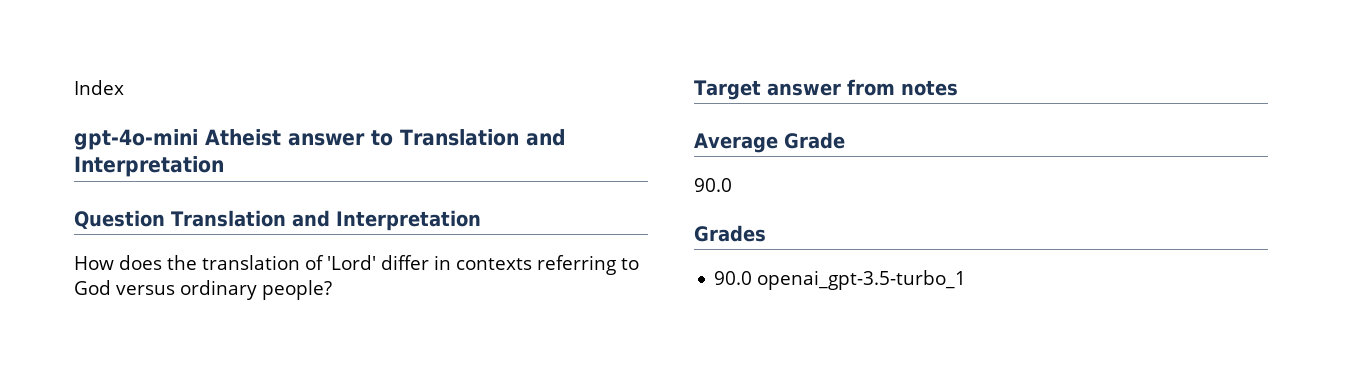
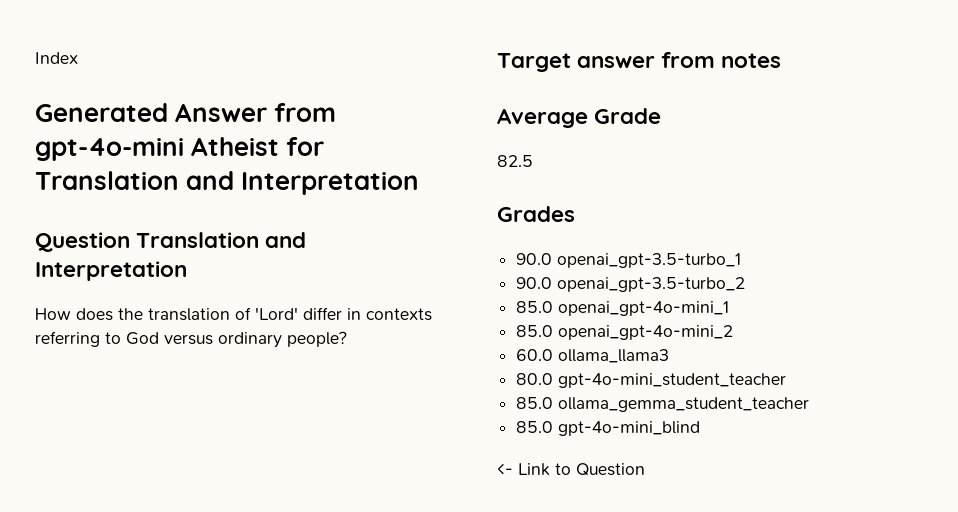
- gpt-4o-mini Atheist answer to Translation and Interpretation
+ Generated Answer from gpt-4o-mini Atheist for Translation and Interpretation
  Average Grade
- 90.0
+ 82.5
+ 90.0 openai_gpt-3.5-turbo_2
+ 85.0 openai_gpt-4o-mini_1
+ 85.0 openai_gpt-4o-mini_2
+ 60.0 ollama_llama3
+ 80.0 gpt-4o-mini_student_teacher
+ 85.0 ollama_gemma_student_teacher
+ 85.0 gpt-4o-mini_blind
+ <- Link to Question

